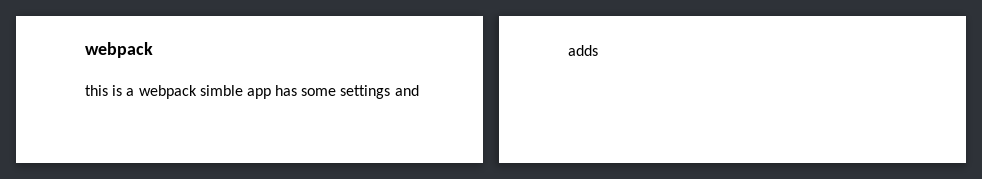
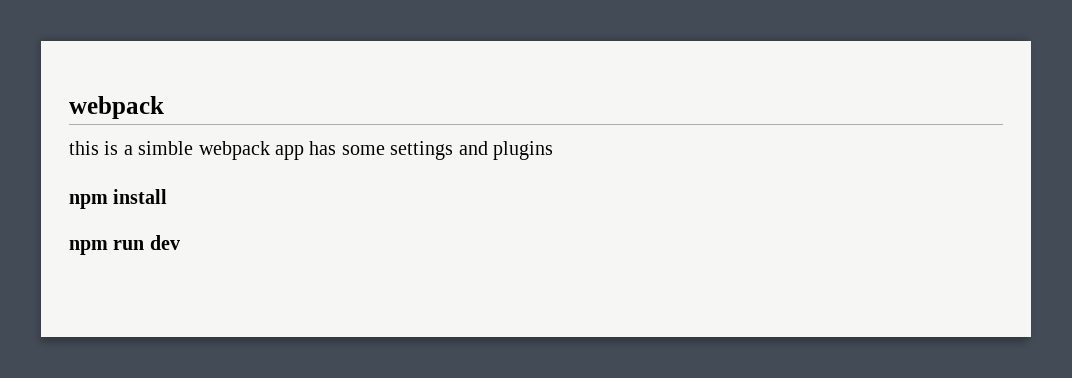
- this is a webpack simble app has some settings and adds
+ this is a simble webpack app has some settings and plugins
+ npm install
+ npm run dev

